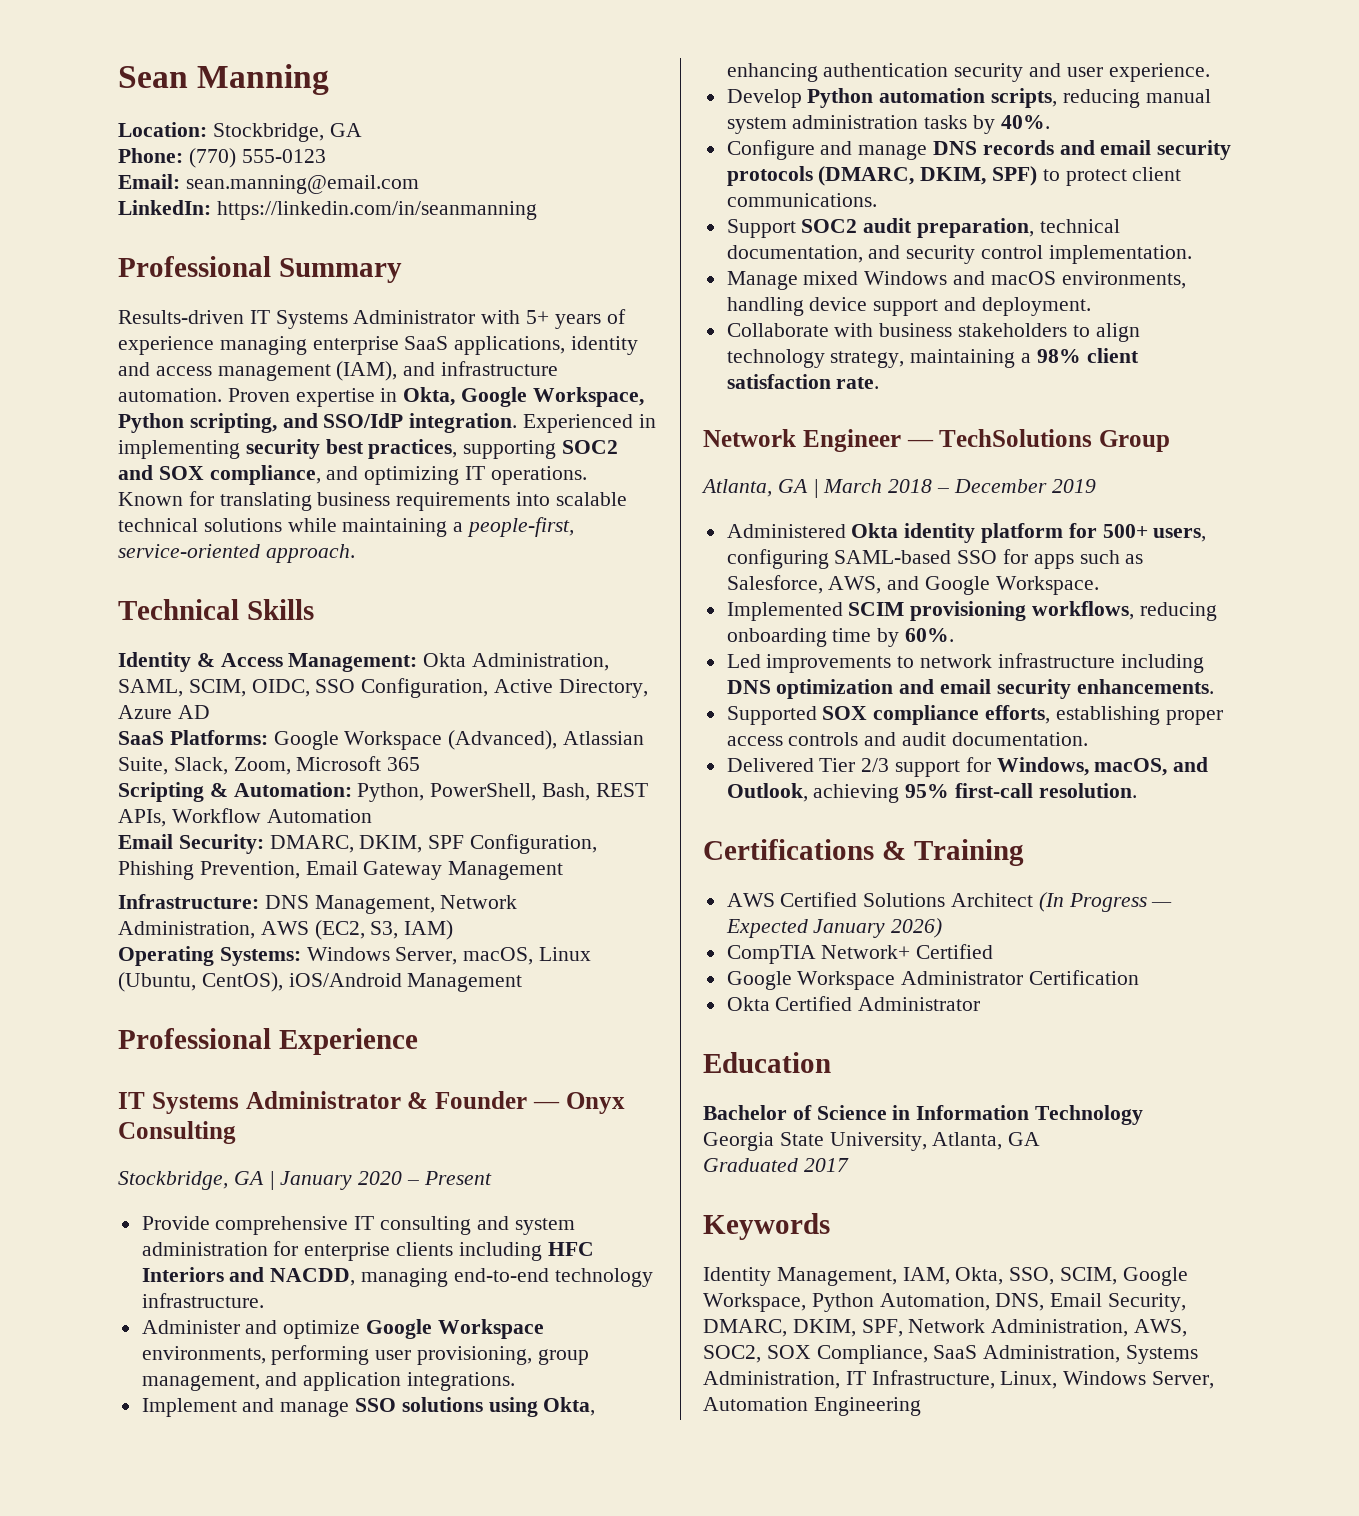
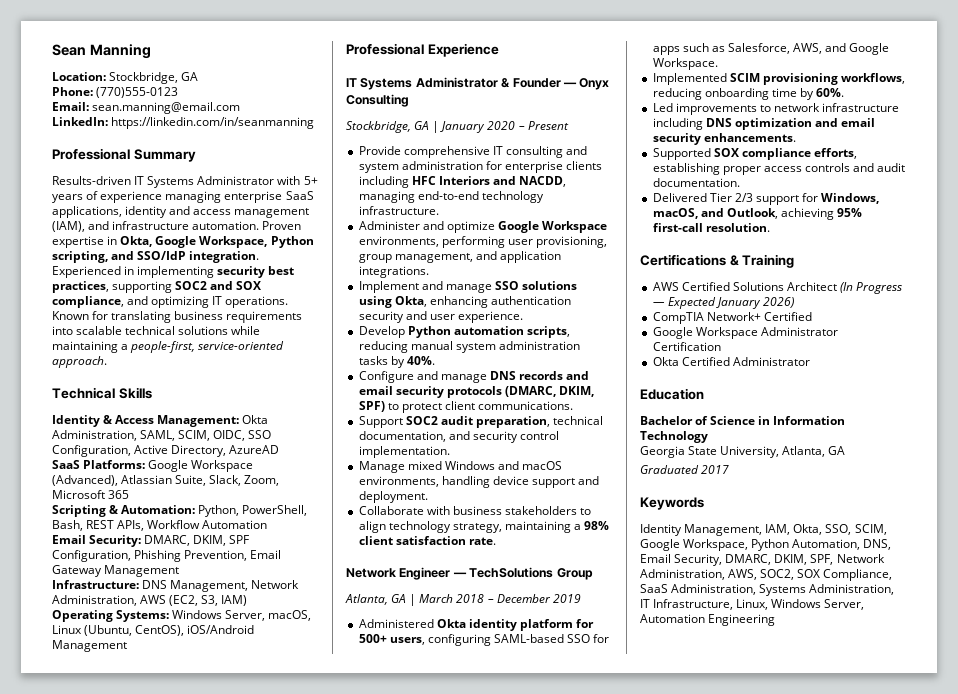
- Phone: (770) 555-0123
+ Phone: (770)555-0123
- Identity & Access Management: Okta Administration, SAML, SCIM, OIDC, SSO Configuration, Active Directory, Azure AD
+ Identity & Access Management: Okta Administration, SAML, SCIM, OIDC, SSO Configuration, Active Directory, AzureAD

